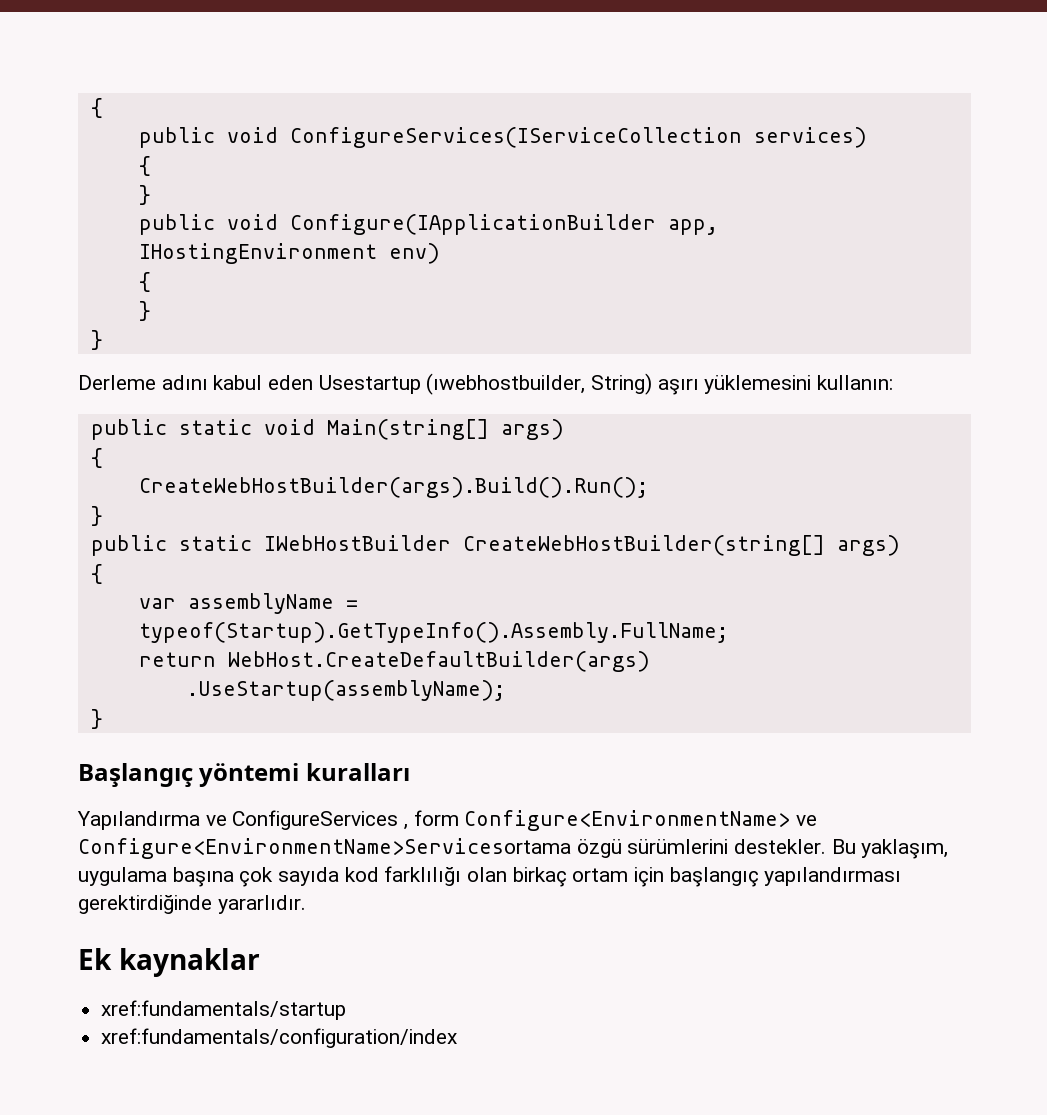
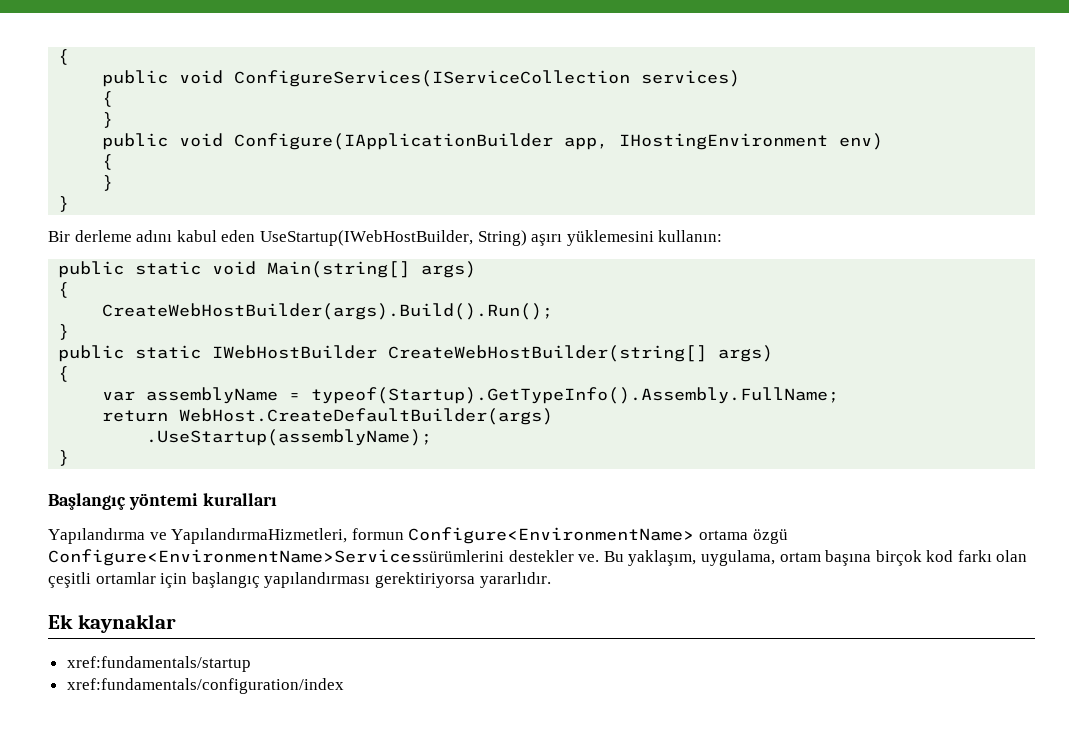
- Derleme adını kabul eden Usestartup (ıwebhostbuilder, String) aşırı yüklemesini kullanın:
+ Bir derleme adını kabul eden UseStartup(IWebHostBuilder, String) aşırı yüklemesini kullanın:
- Yapılandırma ve ConfigureServices , form Configure<EnvironmentName> ve Configure<EnvironmentName>Servicesortama özgü sürümlerini destekler. Bu yaklaşım, uygulama başına çok sayıda kod farklılığı olan birkaç ortam için başlangıç yapılandırması gerektirdiğinde yararlıdır.
+ Yapılandırma ve YapılandırmaHizmetleri, formun Configure<EnvironmentName> ortama özgü Configure<EnvironmentName>Servicessürümlerini destekler ve. Bu yaklaşım, uygulama, ortam başına birçok kod farkı olan çeşitli ortamlar için başlangıç yapılandırması gerektiriyorsa yararlıdır.

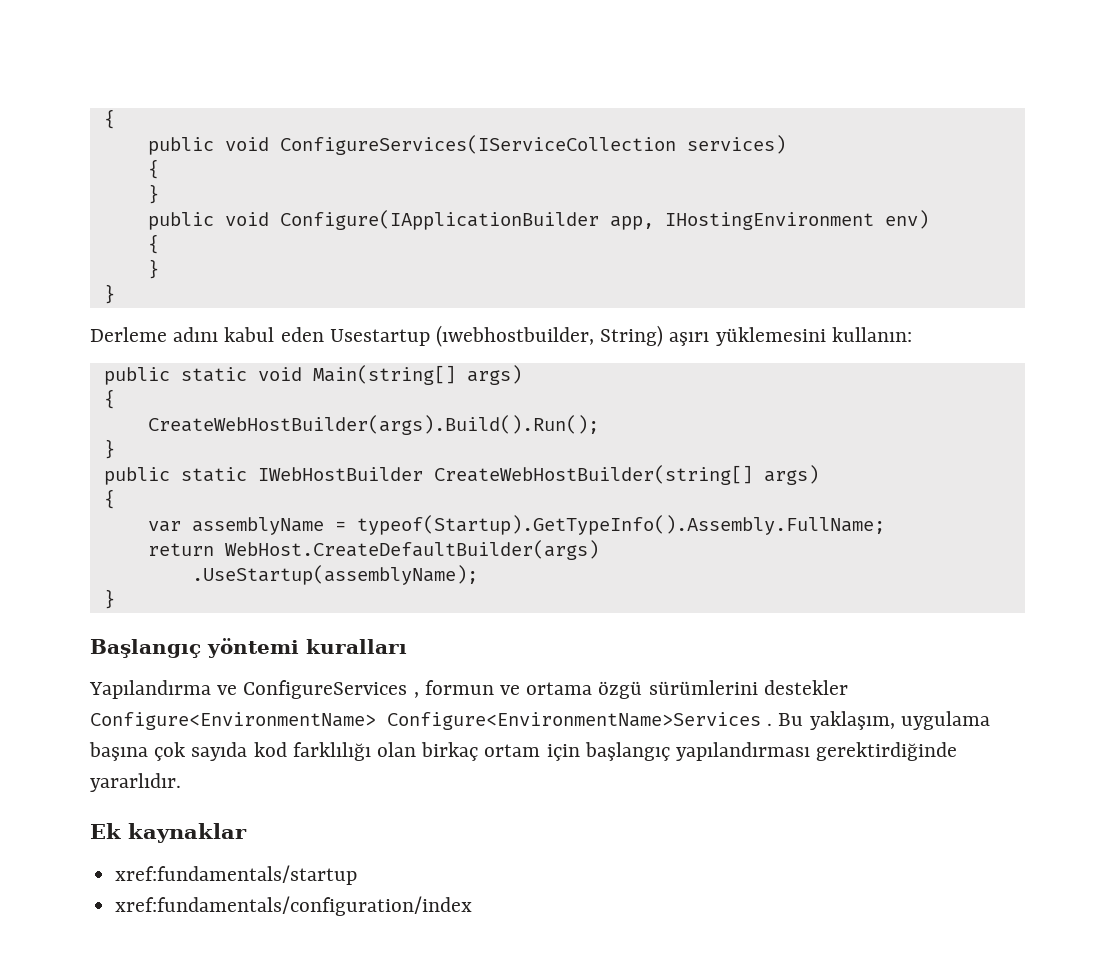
- Bir derleme adını kabul eden UseStartup(IWebHostBuilder, String) aşırı yüklemesini kullanın:
+ Derleme adını kabul eden Usestartup (ıwebhostbuilder, String) aşırı yüklemesini kullanın:
- Yapılandırma ve YapılandırmaHizmetleri, formun Configure<EnvironmentName> ortama özgü Configure<EnvironmentName>Servicessürümlerini destekler ve. Bu yaklaşım, uygulama, ortam başına birçok kod farkı olan çeşitli ortamlar için başlangıç yapılandırması gerektiriyorsa yararlıdır.
+ Yapılandırma ve ConfigureServices , formun ve ortama özgü sürümlerini destekler Configure<EnvironmentName> Configure<EnvironmentName>Services . Bu yaklaşım, uygulama başına çok sayıda kod farklılığı olan birkaç ortam için başlangıç yapılandırması gerektirdiğinde yararlıdır.

